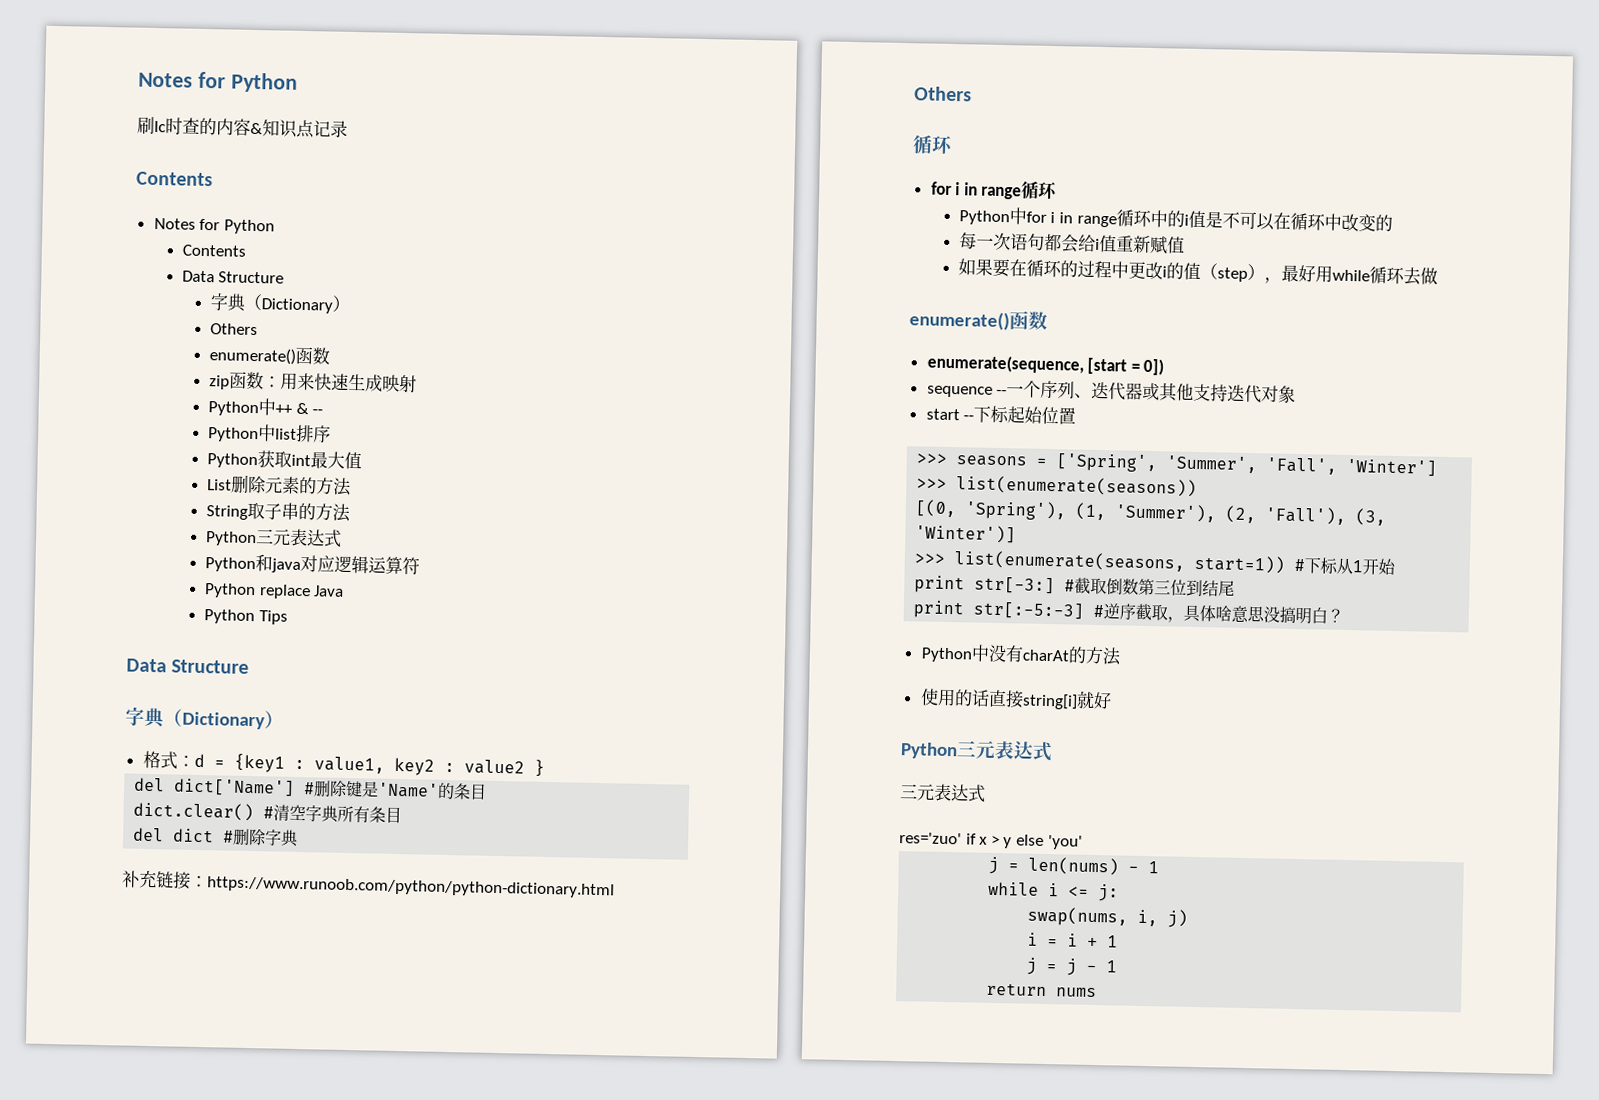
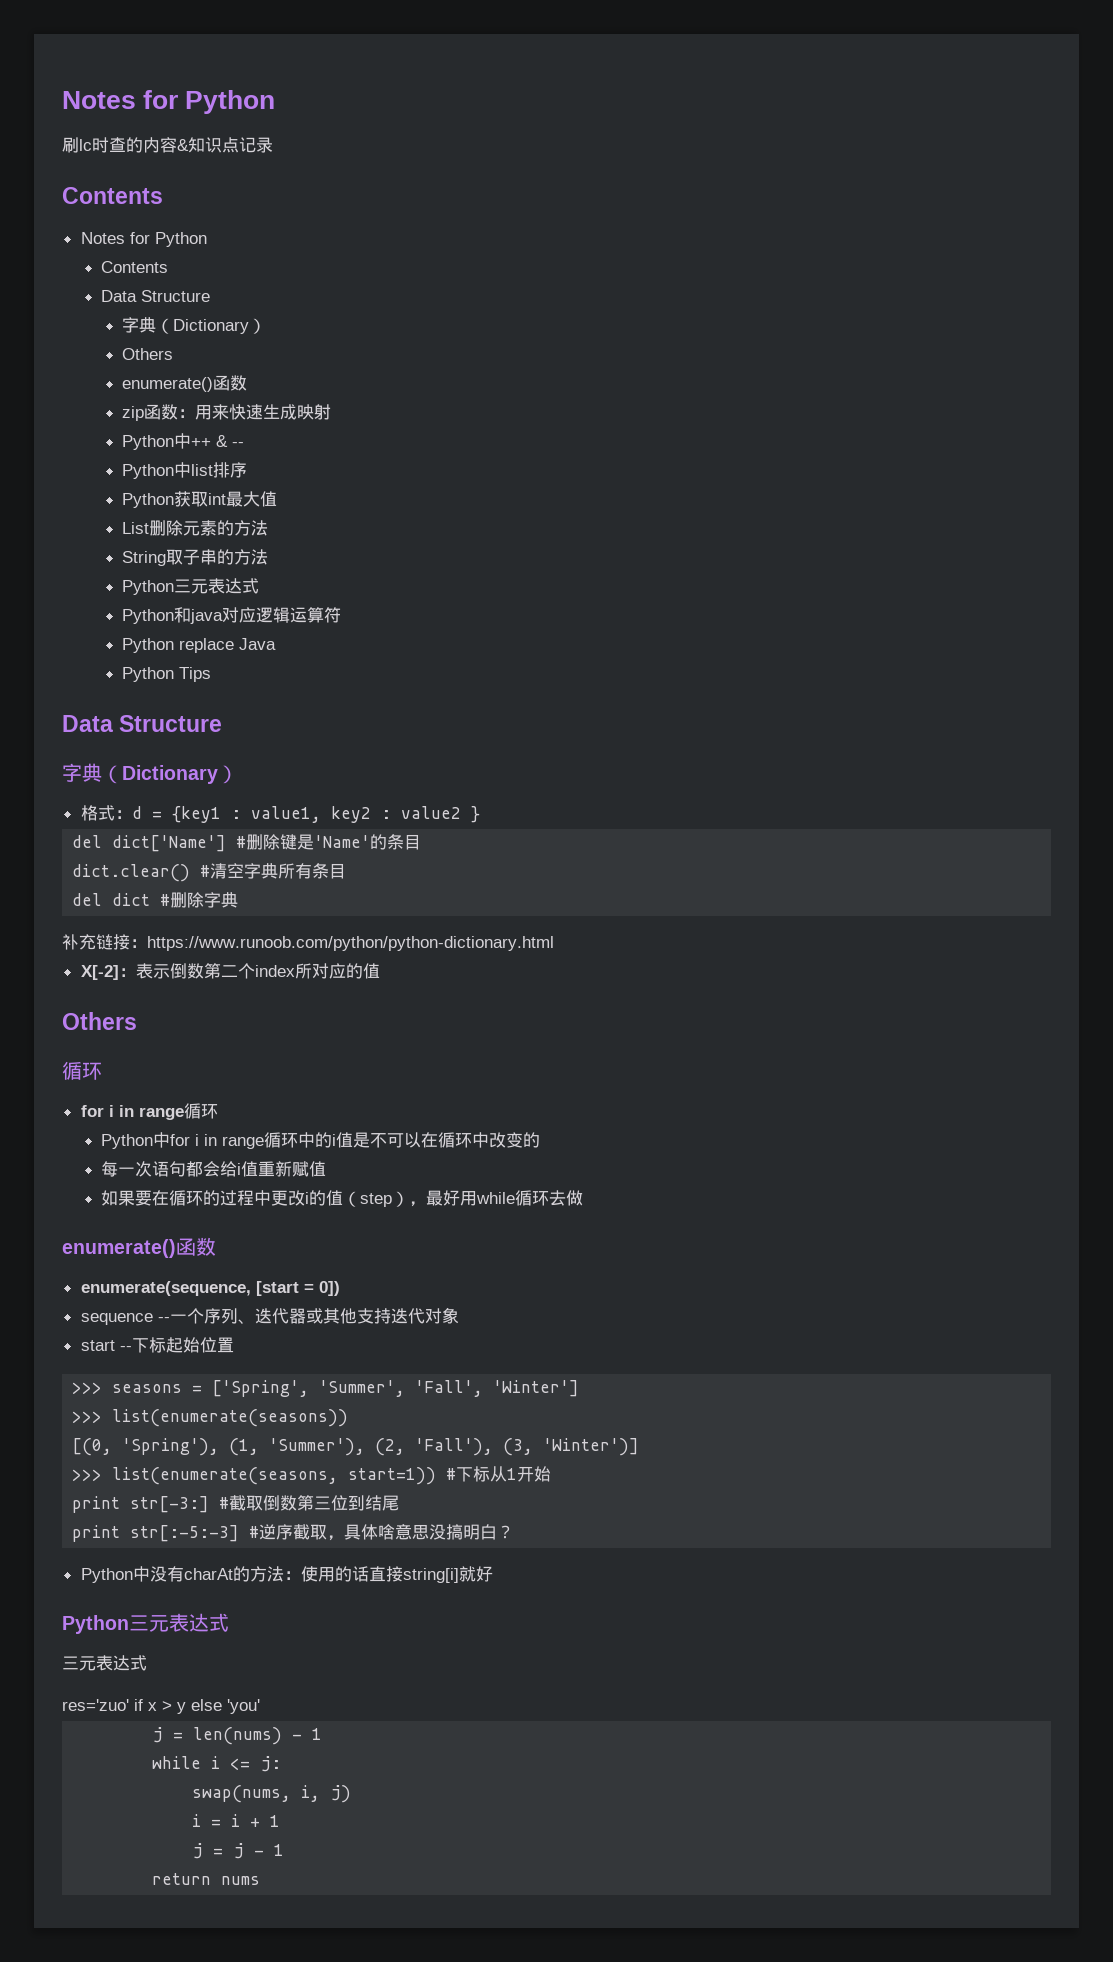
+ X[-2]：表示倒数第二个index所对应的值
- Python中没有charAt的方法
- 使用的话直接string[i]就好
+ Python中没有charAt的方法：使用的话直接string[i]就好

